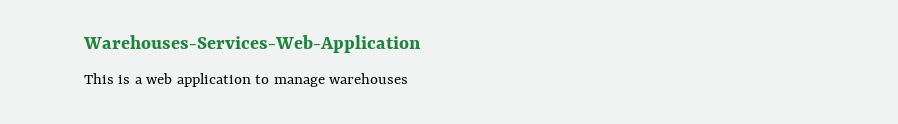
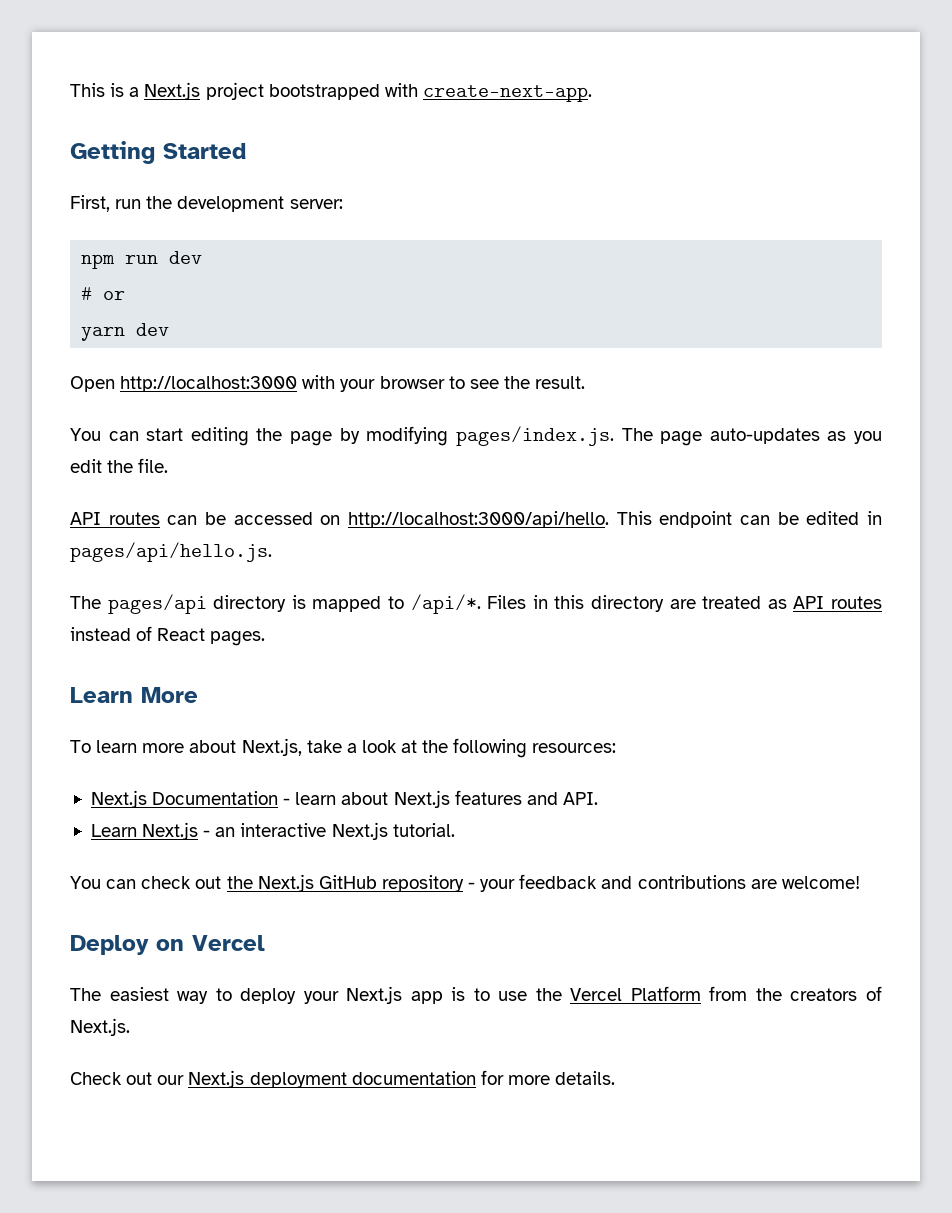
- Warehouses-Services-Web-Application
- This is a web application to manage warehouses
+ This is a Next.js project bootstrapped with create-next-app.
+ Getting Started
+ First, run the development server:
+ npm run dev
+ # or
+ yarn dev
+ Open http://localhost:3000 with your browser to see the result.
+ You can start editing the page by modifying pages/index.js. The page auto-updates as you edit the file.
+ API routes can be accessed on http://localhost:3000/api/hello. This endpoint can be edited in pages/api/hello.js.
+ The pages/api directory is mapped to /api/*. Files in this directory are treated as API routes instead of React pages.
+ Learn More
+ To learn more about Next.js, take a look at the following resources:
+ Next.js Documentation - learn about Next.js features and API.
+ Learn Next.js - an interactive Next.js tutorial.
+ You can check out the Next.js GitHub repository - your feedback and contributions are welcome!
+ Deploy on Vercel
+ The easiest way to deploy your Next.js app is to use the Vercel Platform from the creators of Next.js.
+ Check out our Next.js deployment documentation for more details.

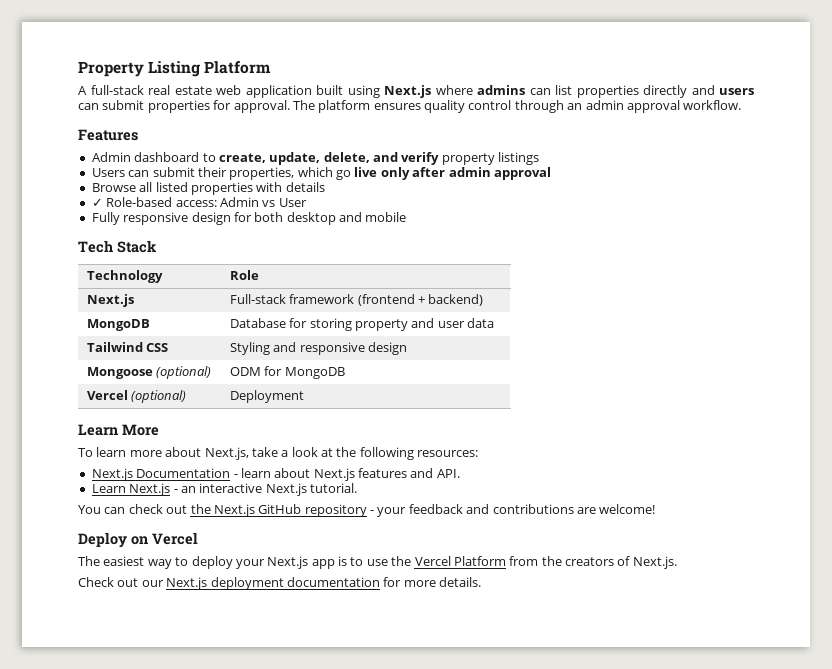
- This is a Next.js project bootstrapped with create-next-app.
- Getting Started
- First, run the development server:
- npm run dev
- # or
- yarn dev
- Open http://localhost:3000 with your browser to see the result.
- You can start editing the page by modifying pages/index.js. The page auto-updates as you edit the file.
- API routes can be accessed on http://localhost:3000/api/hello. This endpoint can be edited in pages/api/hello.js.
- The pages/api directory is mapped to /api/*. Files in this directory are treated as API routes instead of React pages.
+ Property Listing Platform
+ A full-stack real estate web application built using Next.js where admins can list properties directly and users can submit properties for approval. The platform ensures quality control through an admin approval workflow.
+ Features
+ Admin dashboard to create, update, delete, and verify property listings
+ Users can submit their properties, which go live only after admin approval
+ Browse all listed properties with details
+ ✓ Role-based access: Admin vs User
+ Fully responsive design for both desktop and mobile
+ Tech Stack
+ Technology | Role
+ Next.js | Full-stack framework (frontend + backend)
+ MongoDB | Database for storing property and user data
+ Tailwind CSS | Styling and responsive design
+ Mongoose (optional) | ODM for MongoDB
+ Vercel (optional) | Deployment

